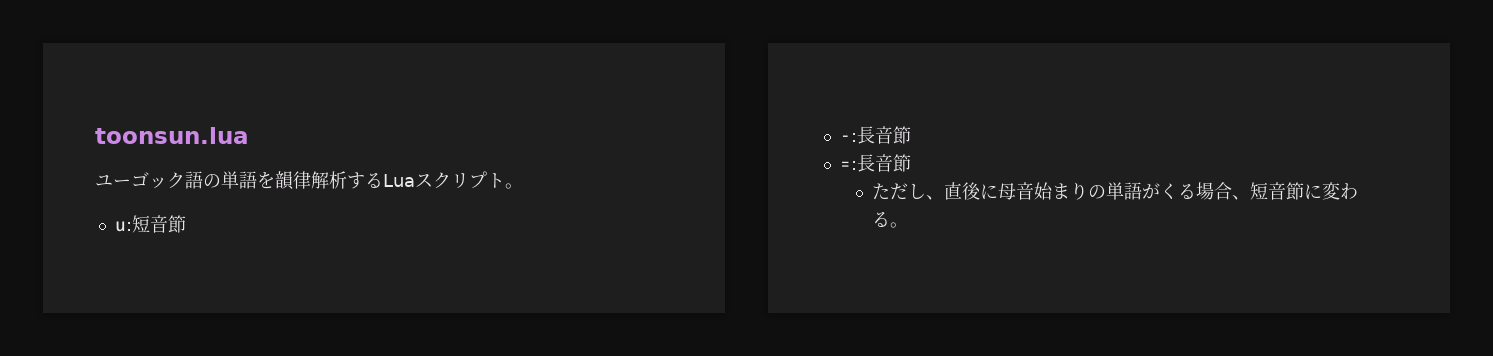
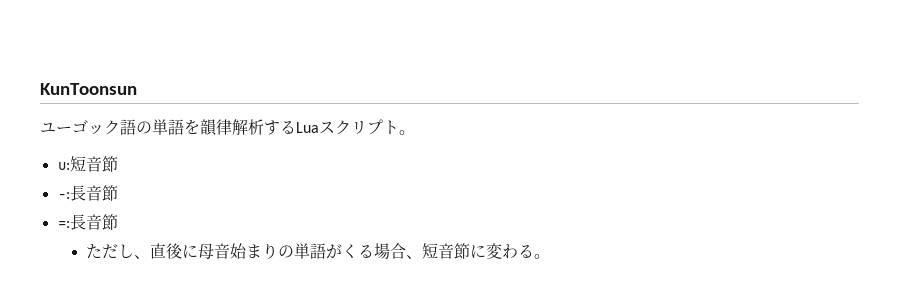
- toonsun.lua
+ KunToonsun

